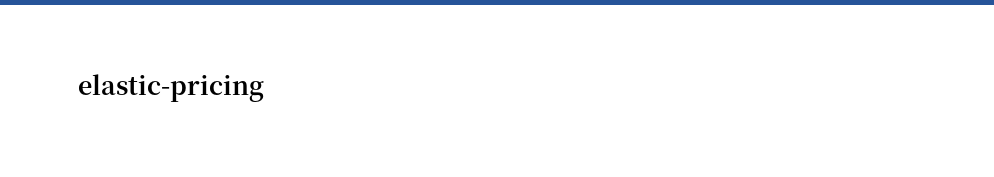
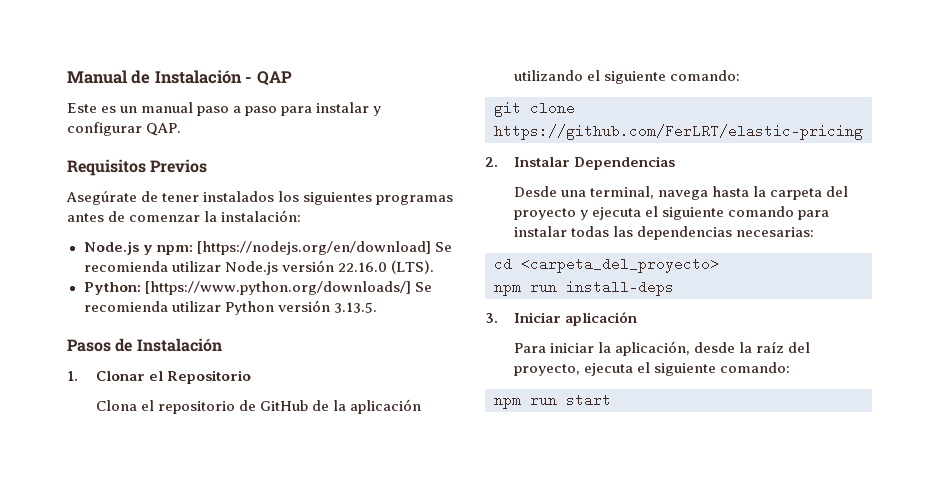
- elastic-pricing
+ Manual de Instalación - QAP
+ Este es un manual paso a paso para instalar y configurar QAP.
+ Requisitos Previos
+ Asegúrate de tener instalados los siguientes programas antes de comenzar la instalación:
+ Node.js y npm: [https://nodejs.org/en/download] Se recomienda utilizar Node.js versión 22.16.0 (LTS).
+ Python: [https://www.python.org/downloads/] Se recomienda utilizar Python versión 3.13.5.
+ Pasos de Instalación
+ 1. Clonar el Repositorio
+ Clona el repositorio de GitHub de la aplicación utilizando el siguiente comando:
+ git clone https://github.com/FerLRT/elastic-pricing
+ 2. Instalar Dependencias
+ Desde una terminal, navega hasta la carpeta del proyecto y ejecuta el siguiente comando para instalar todas las dependencias necesarias:
+ cd <carpeta_del_proyecto>
+ npm run install-deps
+ 3. Iniciar aplicación
+ Para iniciar la aplicación, desde la raíz del proyecto, ejecuta el siguiente comando:
+ npm run start

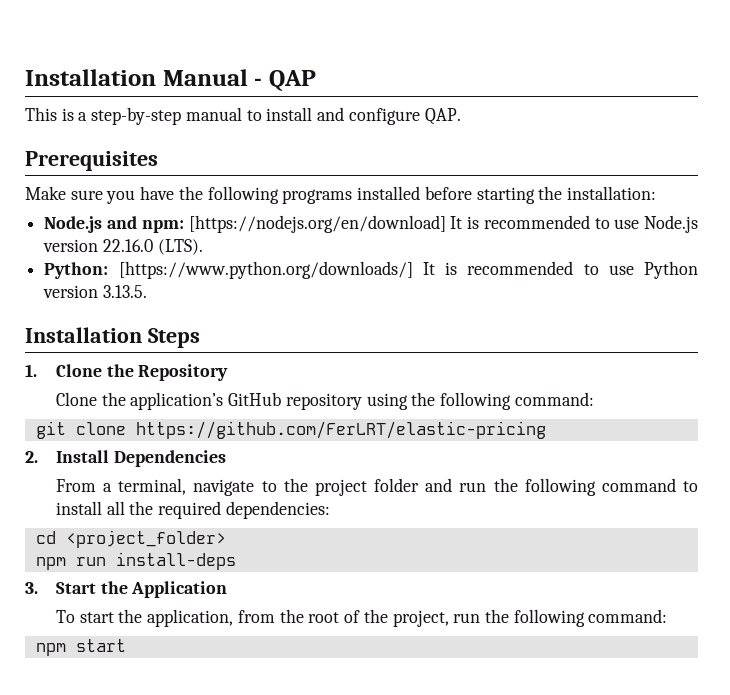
- Manual de Instalación - QAP
+ Installation Manual - QAP
- Este es un manual paso a paso para instalar y configurar QAP.
- Requisitos Previos
- Asegúrate de tener instalados los siguientes programas antes de comenzar la instalación:
- Node.js y npm: [https://nodejs.org/en/download] Se recomienda utilizar Node.js versión 22.16.0 (LTS).
- Python: [https://www.python.org/downloads/] Se recomienda utilizar Python versión 3.13.5.
- Pasos de Instalación
- 1. Clonar el Repositorio
- Clona el repositorio de GitHub de la aplicación utilizando el siguiente comando:
+ This is a step-by-step manual to install and configure QAP.
+ Prerequisites
+ Make sure you have the following programs installed before starting the installation:
+ Node.js and npm: [https://nodejs.org/en/download] It is recommended to use Node.js version 22.16.0 (LTS).
+ Python: [https://www.python.org/downloads/] It is recommended to use Python version 3.13.5.
+ Installation Steps
+ 1. Clone the Repository
+ Clone the application’s GitHub repository using the following command:
  git clone https://github.com/FerLRT/elastic-pricing
- 2. Instalar Dependencias
- Desde una terminal, navega hasta la carpeta del proyecto y ejecuta el siguiente comando para instalar todas las dependencias necesarias:
+ 2. Install Dependencies
+ From a terminal, navigate to the project folder and run the following command to install all the required dependencies:
- cd <carpeta_del_proyecto>
+ cd <project_folder>
- 3. Iniciar aplicación
- Para iniciar la aplicación, desde la raíz del proyecto, ejecuta el siguiente comando:
- npm run start
+ 3. Start the Application
+ To start the application, from the root of the project, run the following command:
+ npm start

